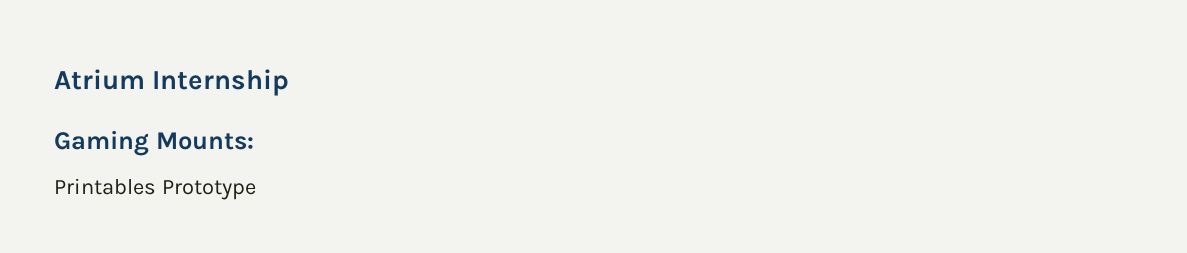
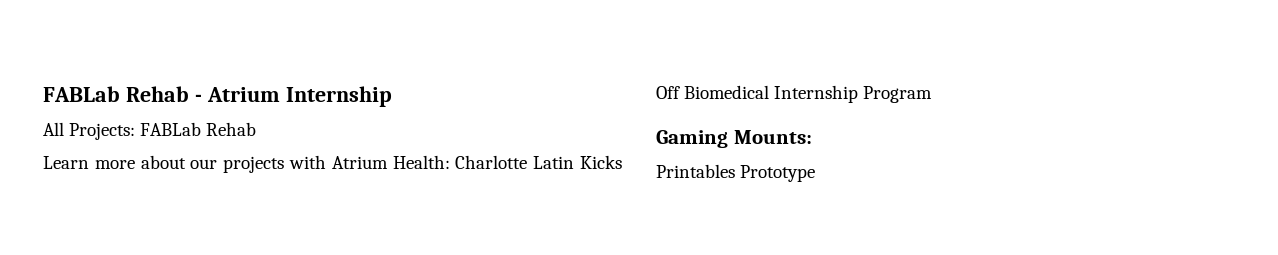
- Atrium Internship
+ FABLab Rehab - Atrium Internship
+ All Projects: FABLab Rehab
+ Learn more about our projects with Atrium Health: Charlotte Latin Kicks Off Biomedical Internship Program

